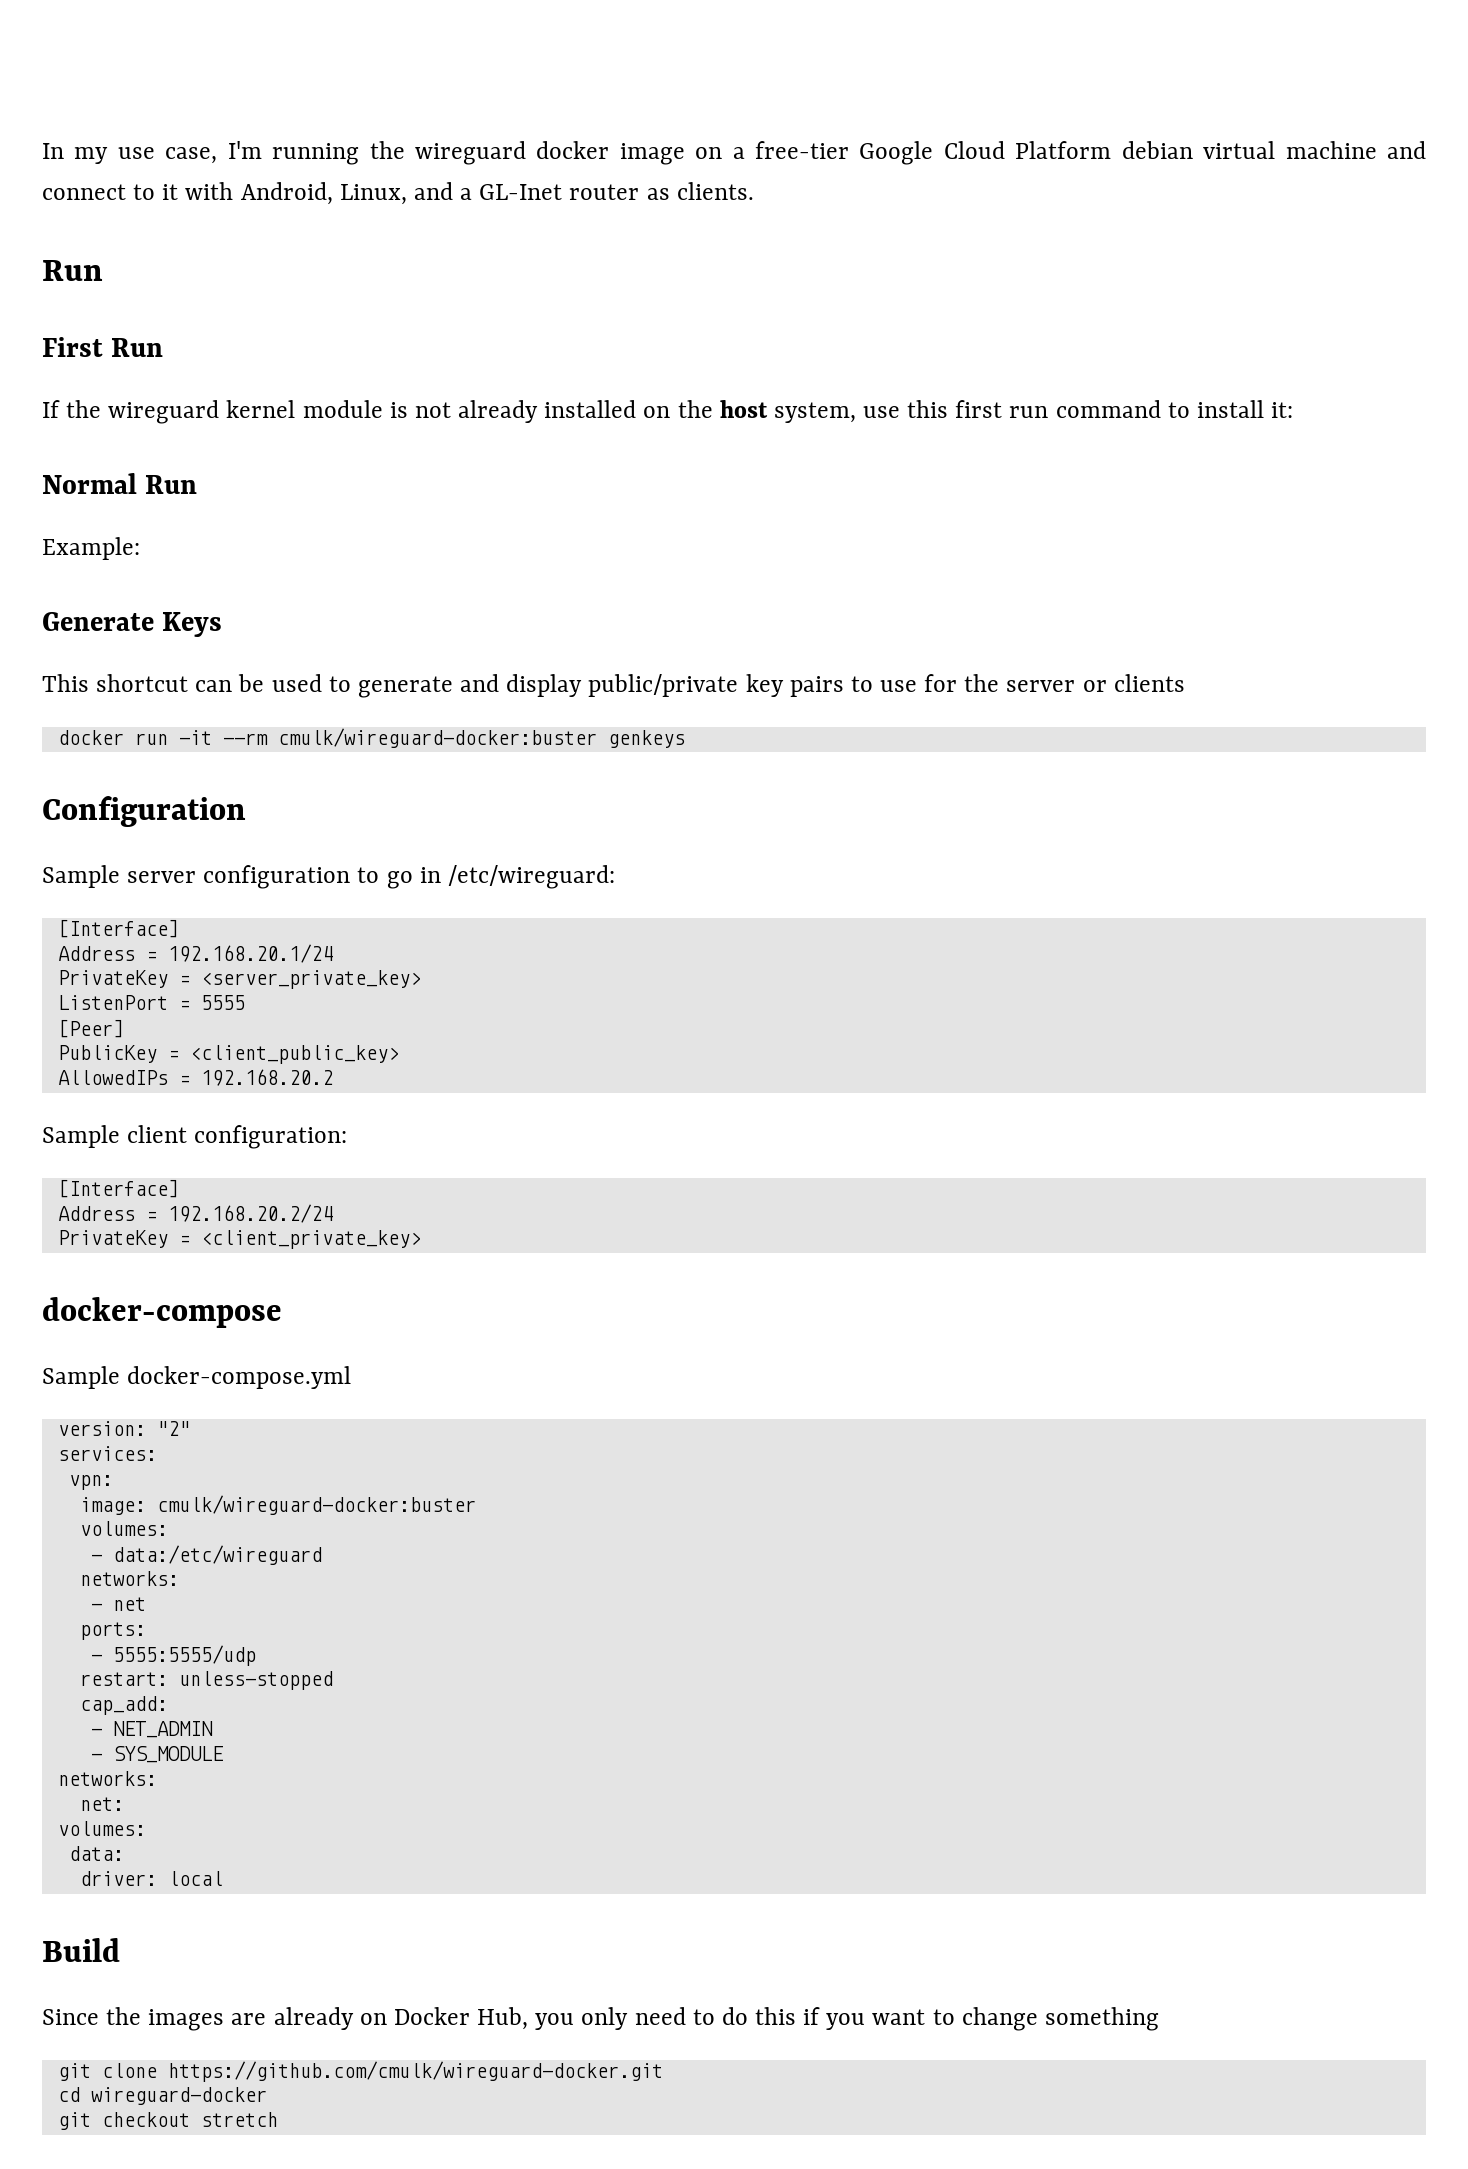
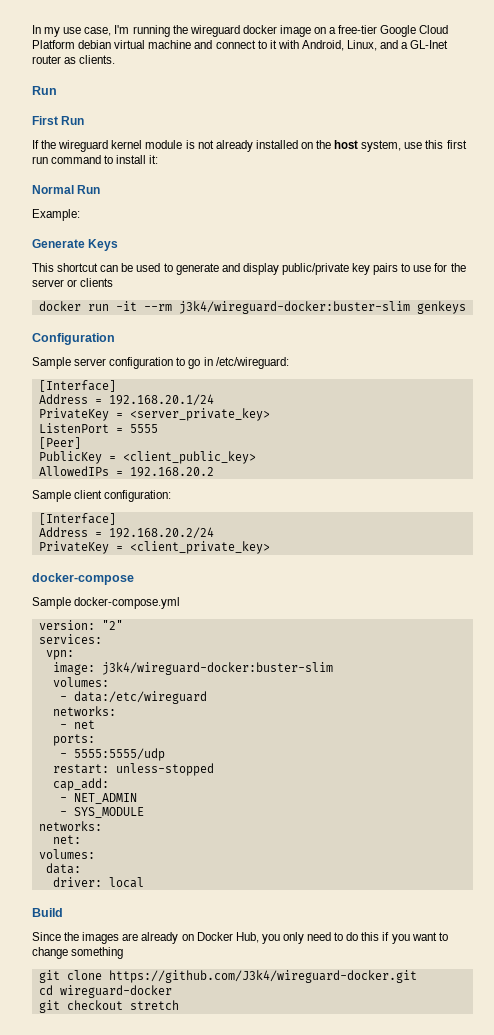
- docker run -it --rm cmulk/wireguard-docker:buster genkeys
+ docker run -it --rm j3k4/wireguard-docker:buster-slim genkeys
- image: cmulk/wireguard-docker:buster
+ image: j3k4/wireguard-docker:buster-slim
- git clone https://github.com/cmulk/wireguard-docker.git
+ git clone https://github.com/J3k4/wireguard-docker.git

